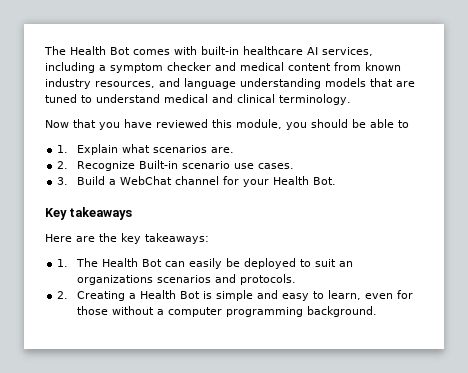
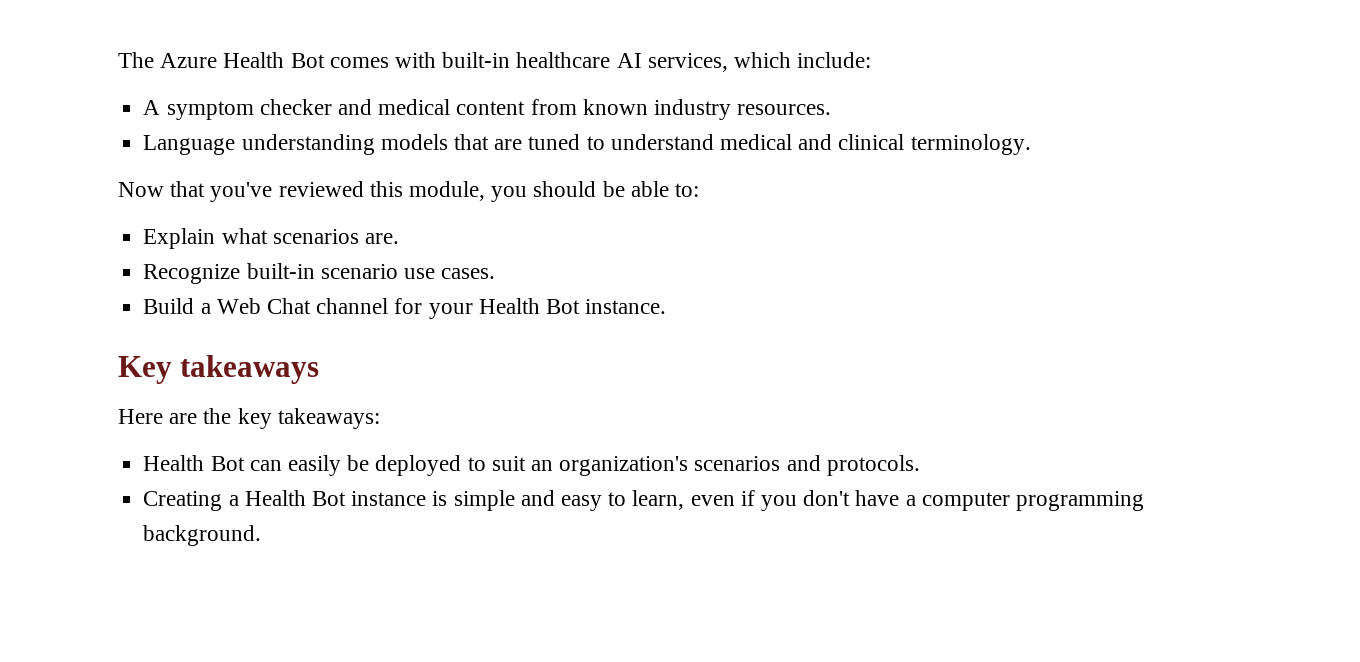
- The Health Bot comes with built-in healthcare AI services, including a symptom checker and medical content from known industry resources, and language understanding models that are tuned to understand medical and clinical terminology.
+ The Azure Health Bot comes with built-in healthcare AI services, which include:
+ A symptom checker and medical content from known industry resources.
+ Language understanding models that are tuned to understand medical and clinical terminology.
- Now that you have reviewed this module, you should be able to
- 1. Explain what scenarios are.
+ Now that you've reviewed this module, you should be able to:
+ Explain what scenarios are.
- 2. Recognize Built-in scenario use cases.
+ Recognize built-in scenario use cases.
- 3. Build a WebChat channel for your Health Bot.
+ Build a Web Chat channel for your Health Bot instance.
- 1. The Health Bot can easily be deployed to suit an organizations scenarios and protocols.
+ Health Bot can easily be deployed to suit an organization's scenarios and protocols.
- 2. Creating a Health Bot is simple and easy to learn, even for those without a computer programming background.
+ Creating a Health Bot instance is simple and easy to learn, even if you don't have a computer programming background.

